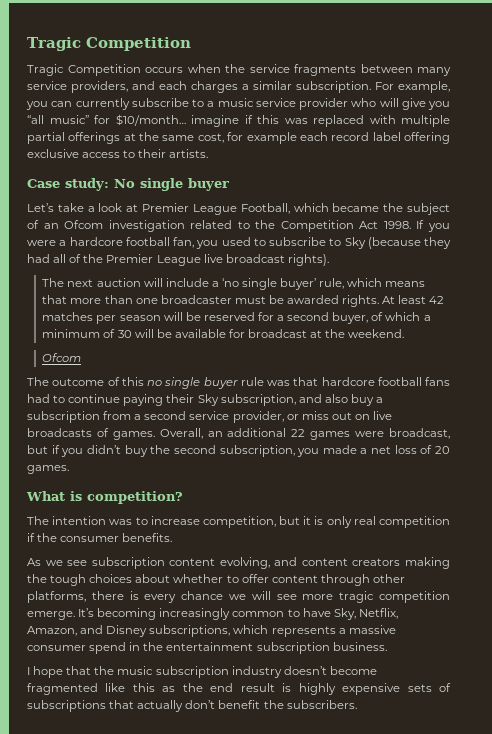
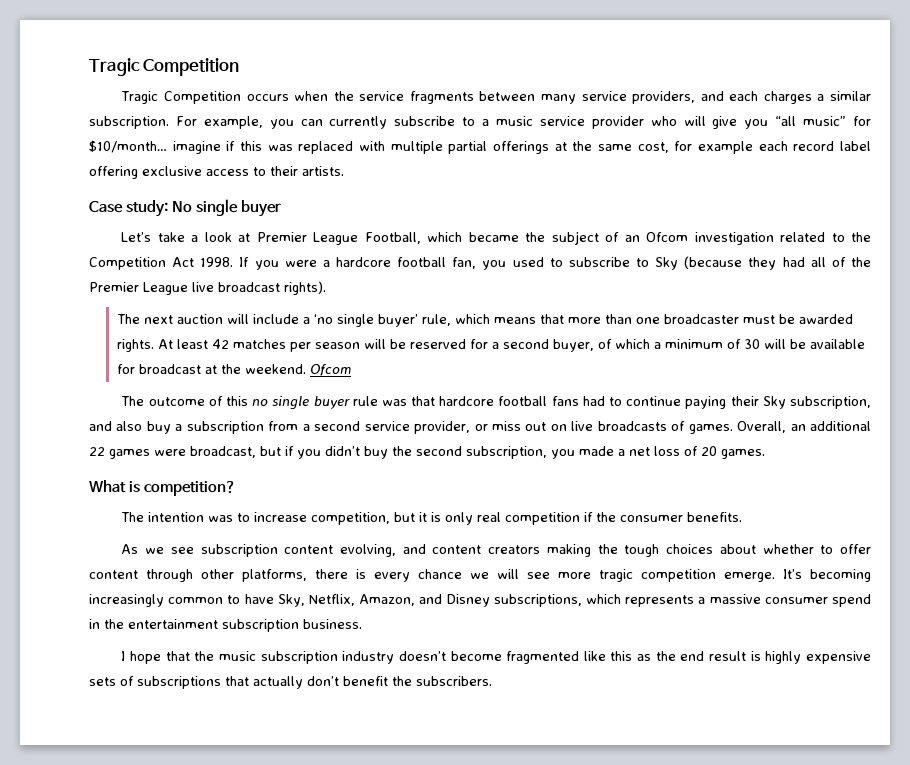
- At least 42 matches per season will be reserved for a second buyer, of which a minimum of 30 will be available for broadcast at the weekend.
- Ofcom
+ At least 42 matches per season will be reserved for a second buyer, of which a minimum of 30 will be available for broadcast at the weekend. Ofcom

